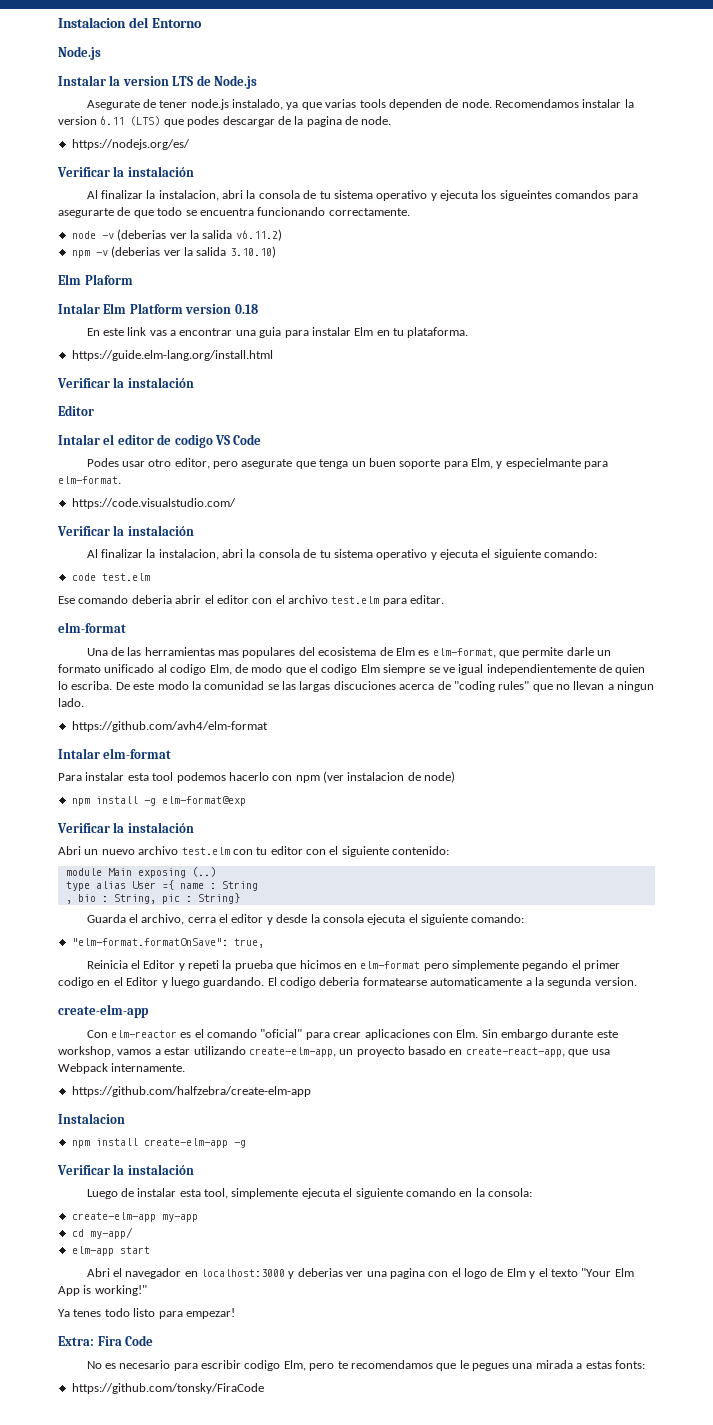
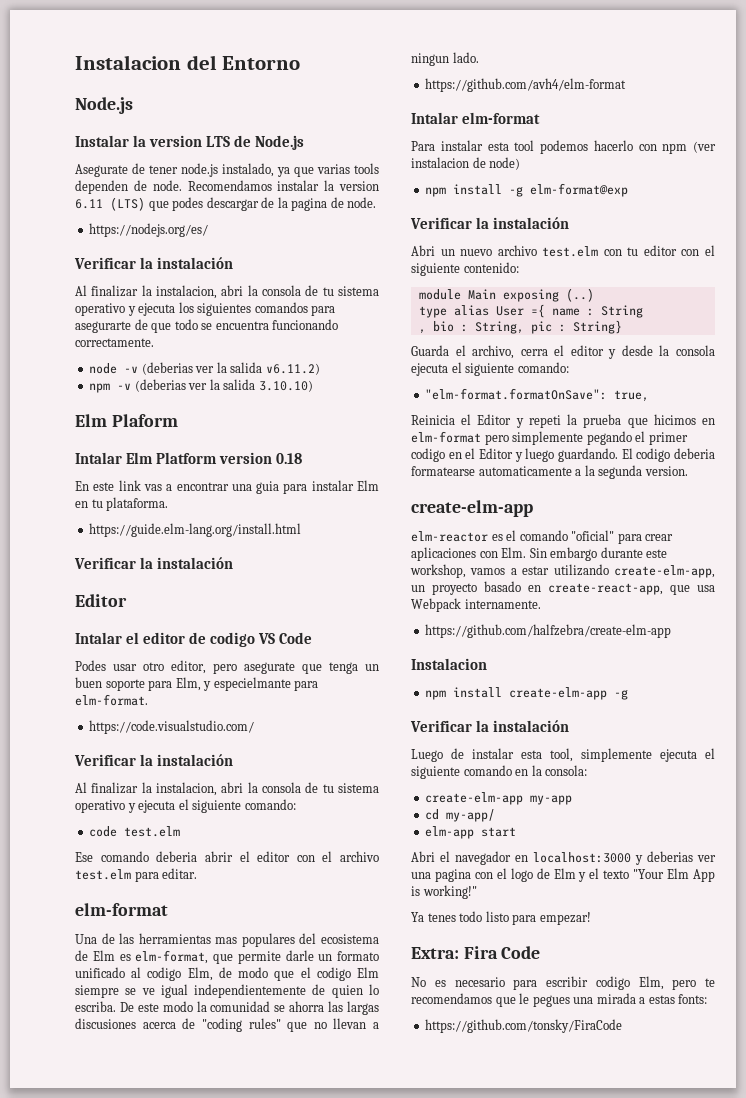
- Al finalizar la instalacion, abri la consola de tu sistema operativo y ejecuta los sigueintes comandos para asegurarte de que todo se encuentra funcionando correctamente.
+ Al finalizar la instalacion, abri la consola de tu sistema operativo y ejecuta los siguientes comandos para asegurarte de que todo se encuentra funcionando correctamente.
- De este modo la comunidad se las largas discuciones acerca de "coding rules" que no llevan a ningun lado.
+ De este modo la comunidad se ahorra las largas discusiones acerca de "coding rules" que no llevan a ningun lado.
- Con elm-reactor es el comando "oficial" para crear aplicaciones con Elm. Sin embargo durante este workshop, vamos a estar utilizando create-elm-app, un proyecto basado en create-react-app, que usa Webpack internamente.
+ elm-reactor es el comando "oficial" para crear aplicaciones con Elm. Sin embargo durante este workshop, vamos a estar utilizando create-elm-app, un proyecto basado en create-react-app, que usa Webpack internamente.

